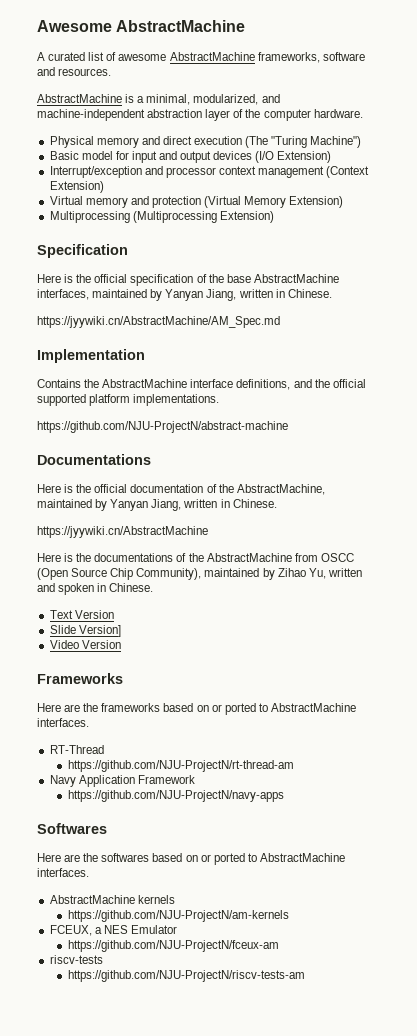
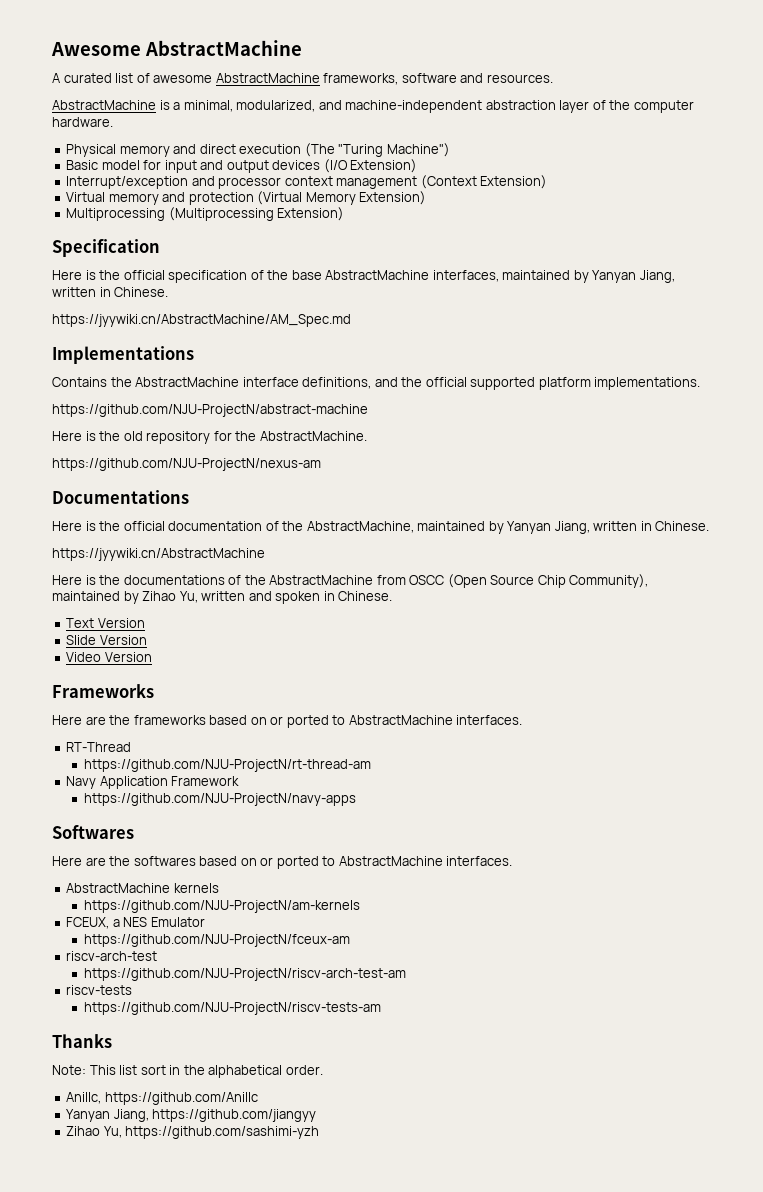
- Implementation
+ Implementations
+ Here is the old repository for the AbstractMachine.
+ https://github.com/NJU-ProjectN/nexus-am
- Slide Version]
+ Slide Version
+ riscv-arch-test
+ https://github.com/NJU-ProjectN/riscv-arch-test-am
+ Thanks
+ Note: This list sort in the alphabetical order.
+ Anillc, https://github.com/Anillc
+ Yanyan Jiang, https://github.com/jiangyy
+ Zihao Yu, https://github.com/sashimi-yzh

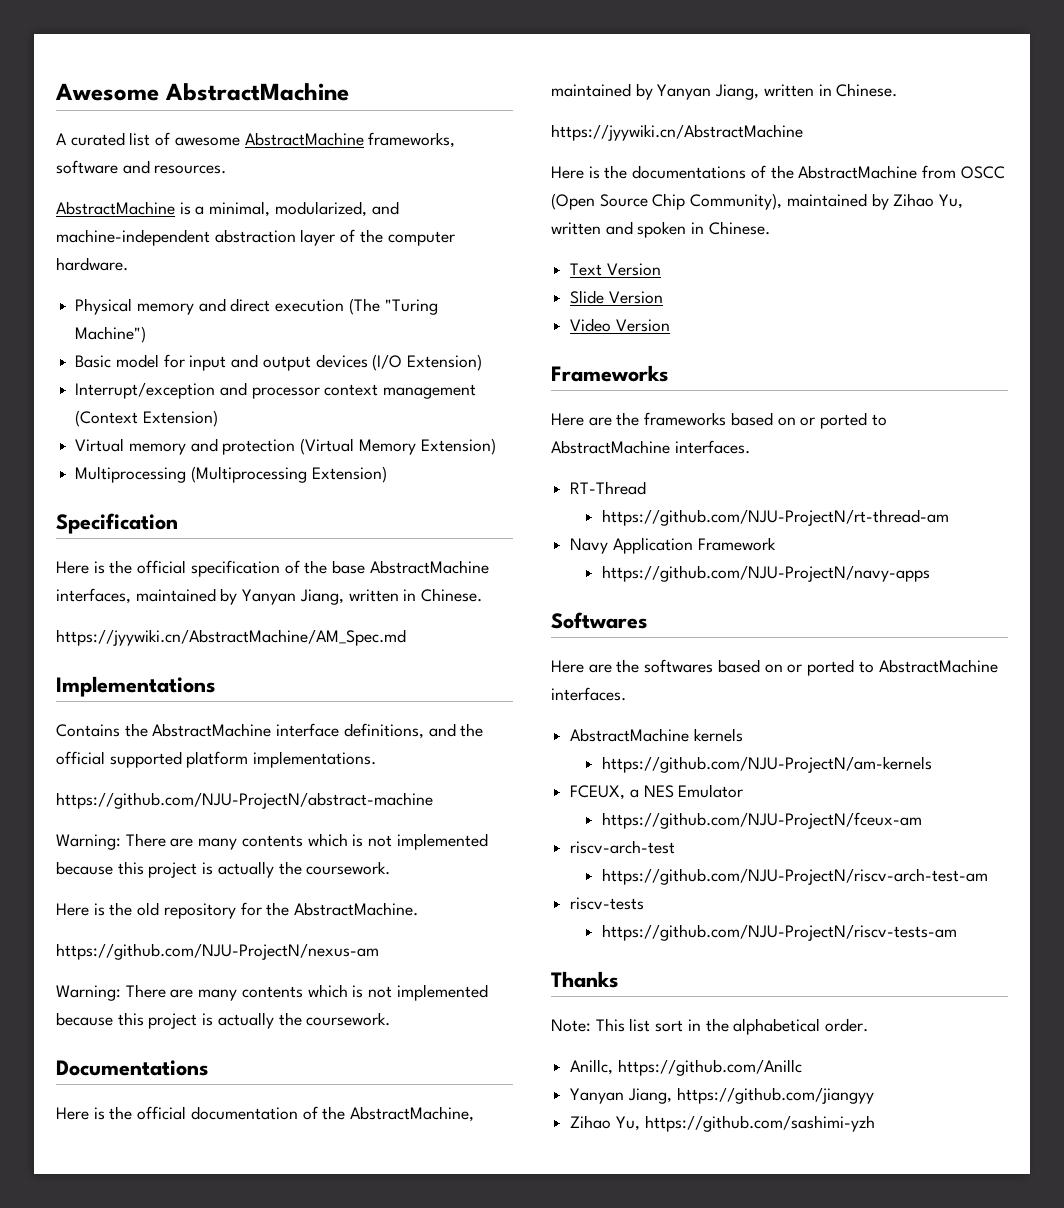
  https://github.com/NJU-ProjectN/abstract-machine
+ Warning: There are many contents which is not implemented because this project is actually the coursework.
  https://github.com/NJU-ProjectN/nexus-am
+ Warning: There are many contents which is not implemented because this project is actually the coursework.

